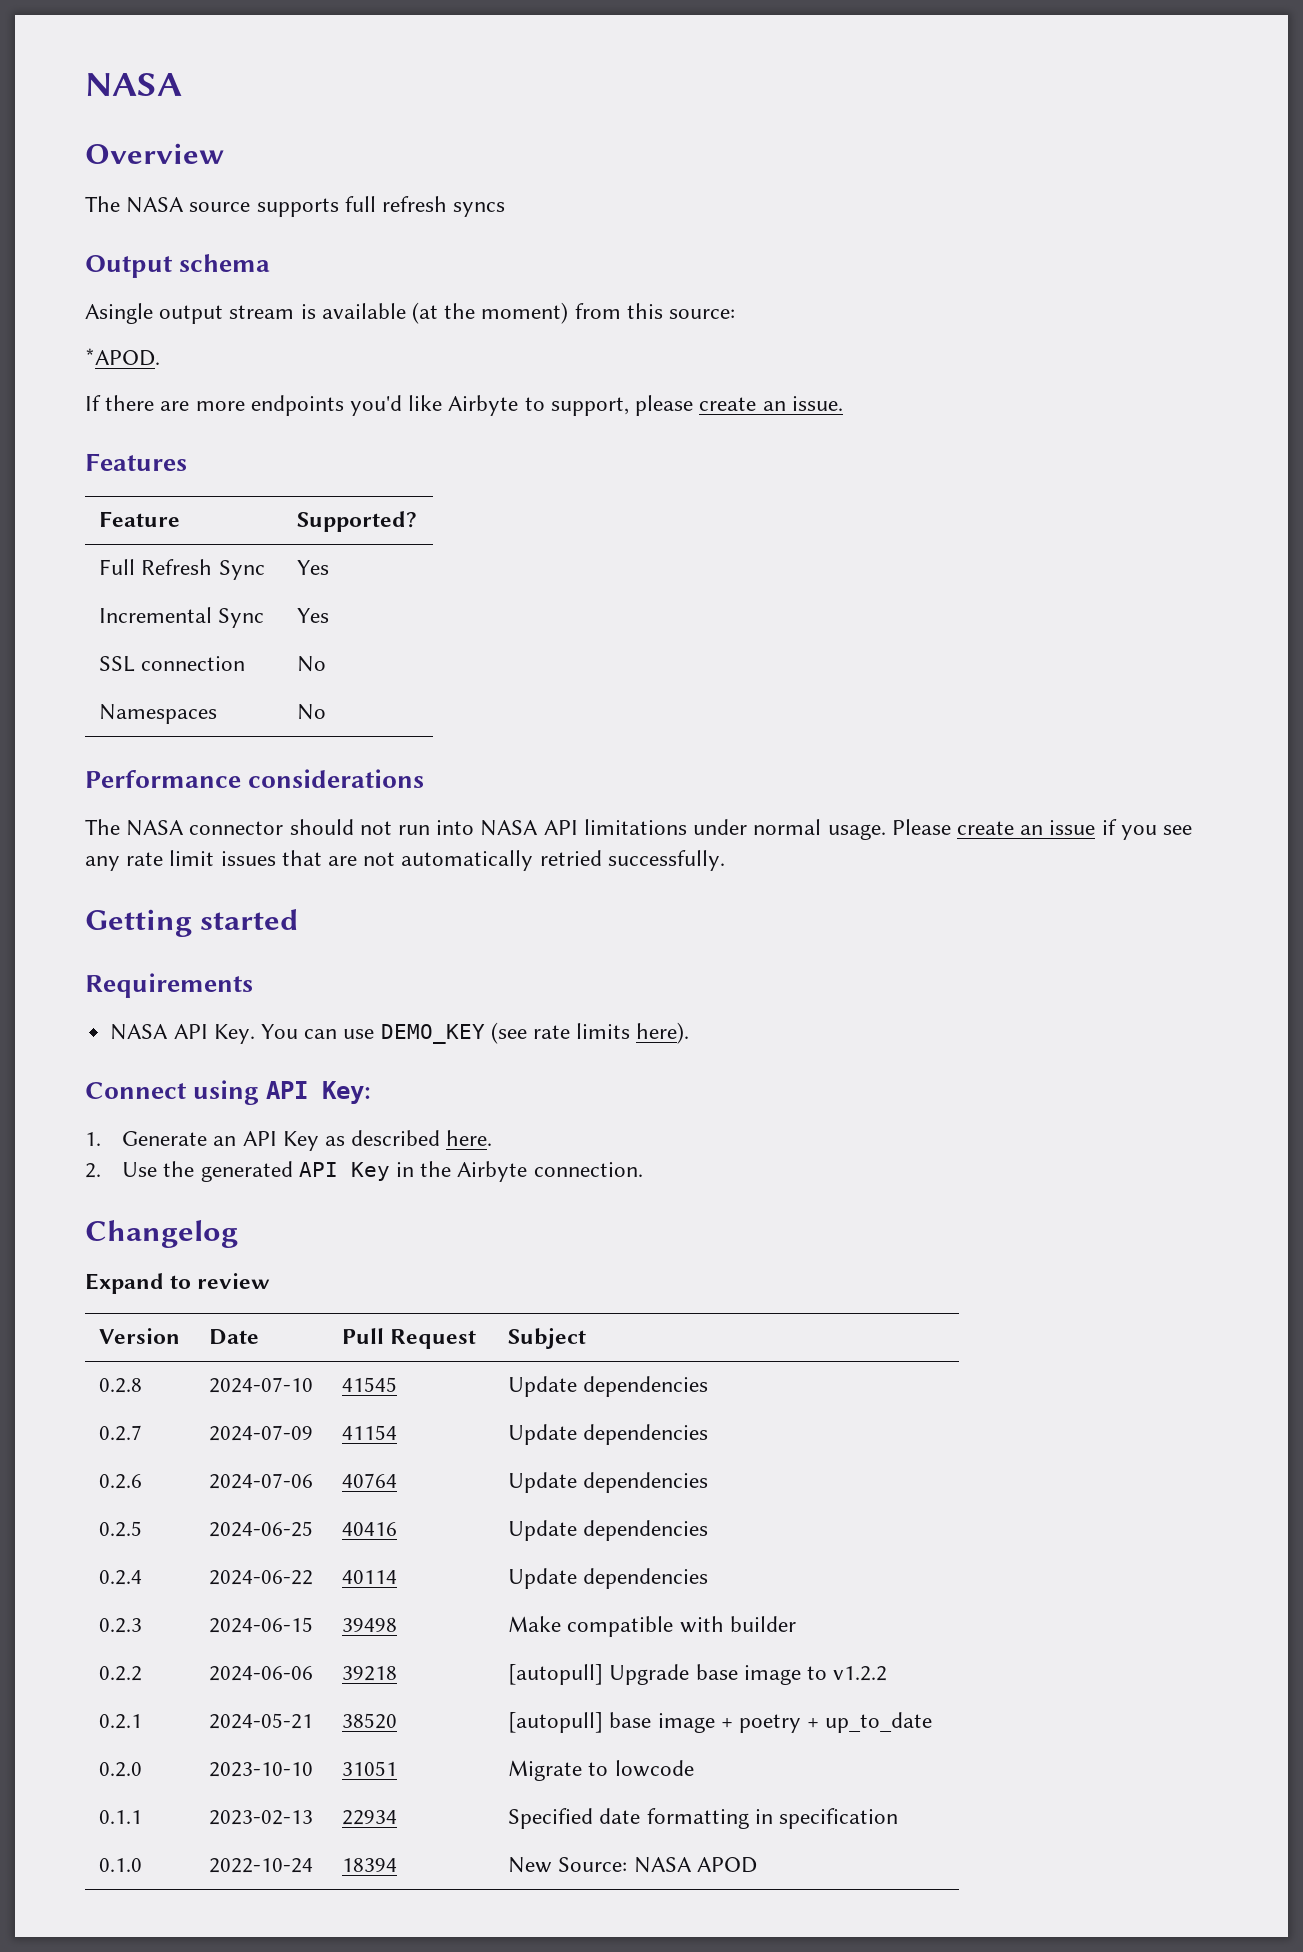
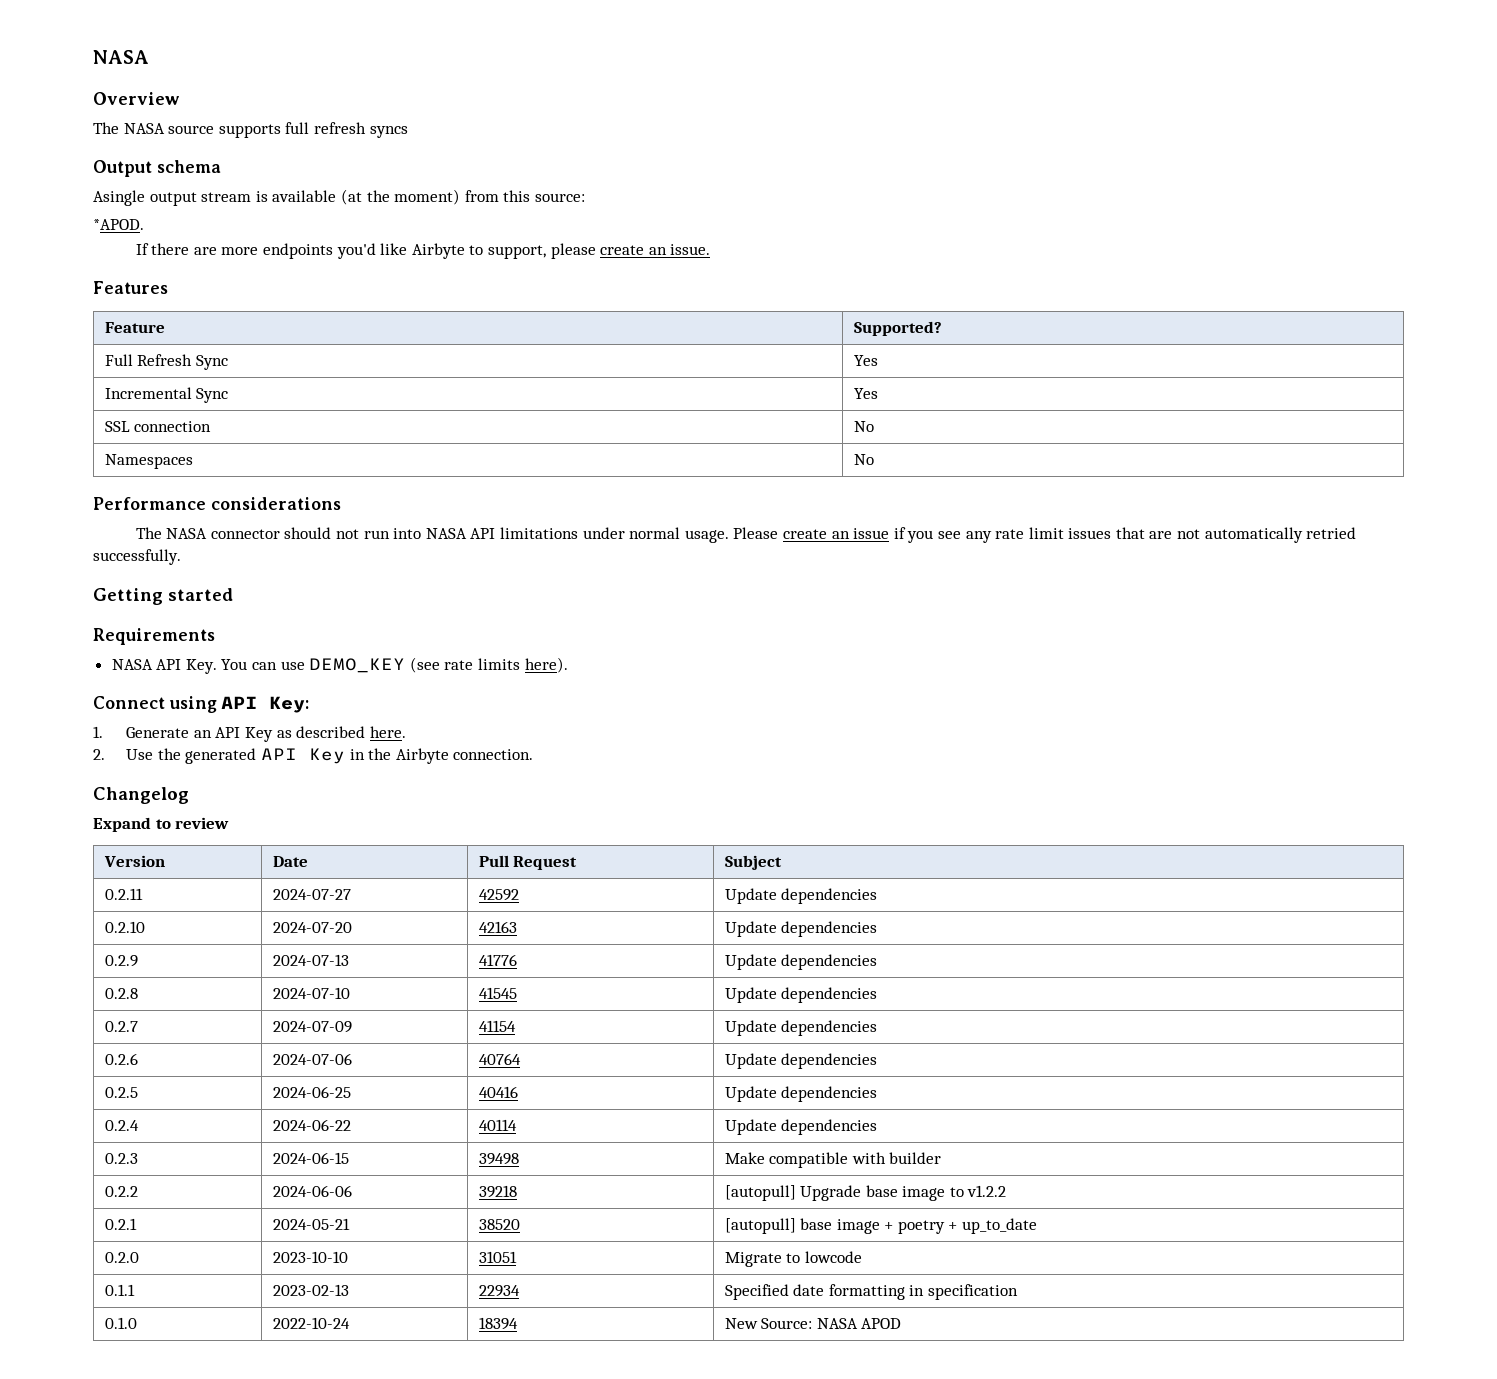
+ 0.2.11 | 2024-07-27 | 42592 | Update dependencies
+ 0.2.10 | 2024-07-20 | 42163 | Update dependencies
+ 0.2.9 | 2024-07-13 | 41776 | Update dependencies

